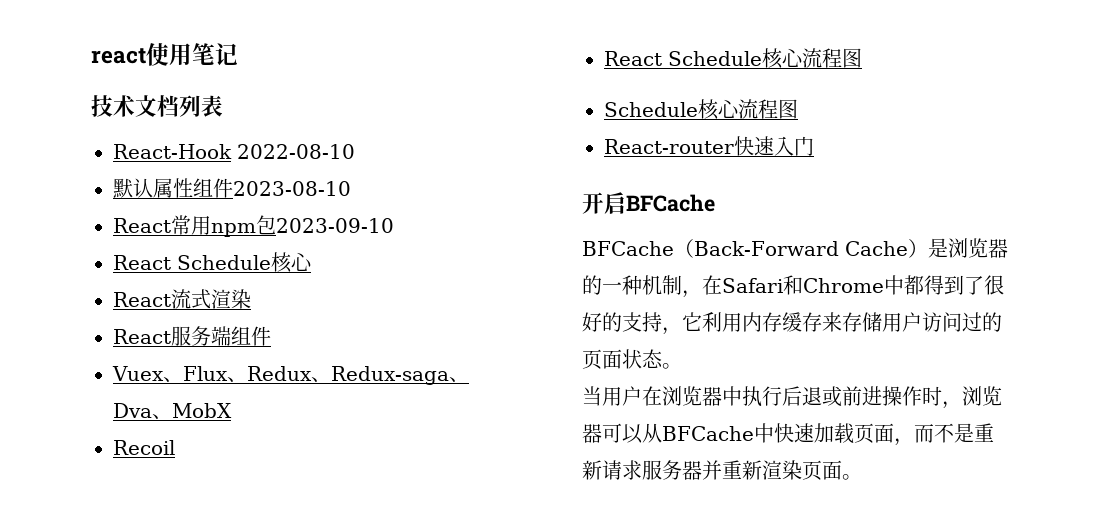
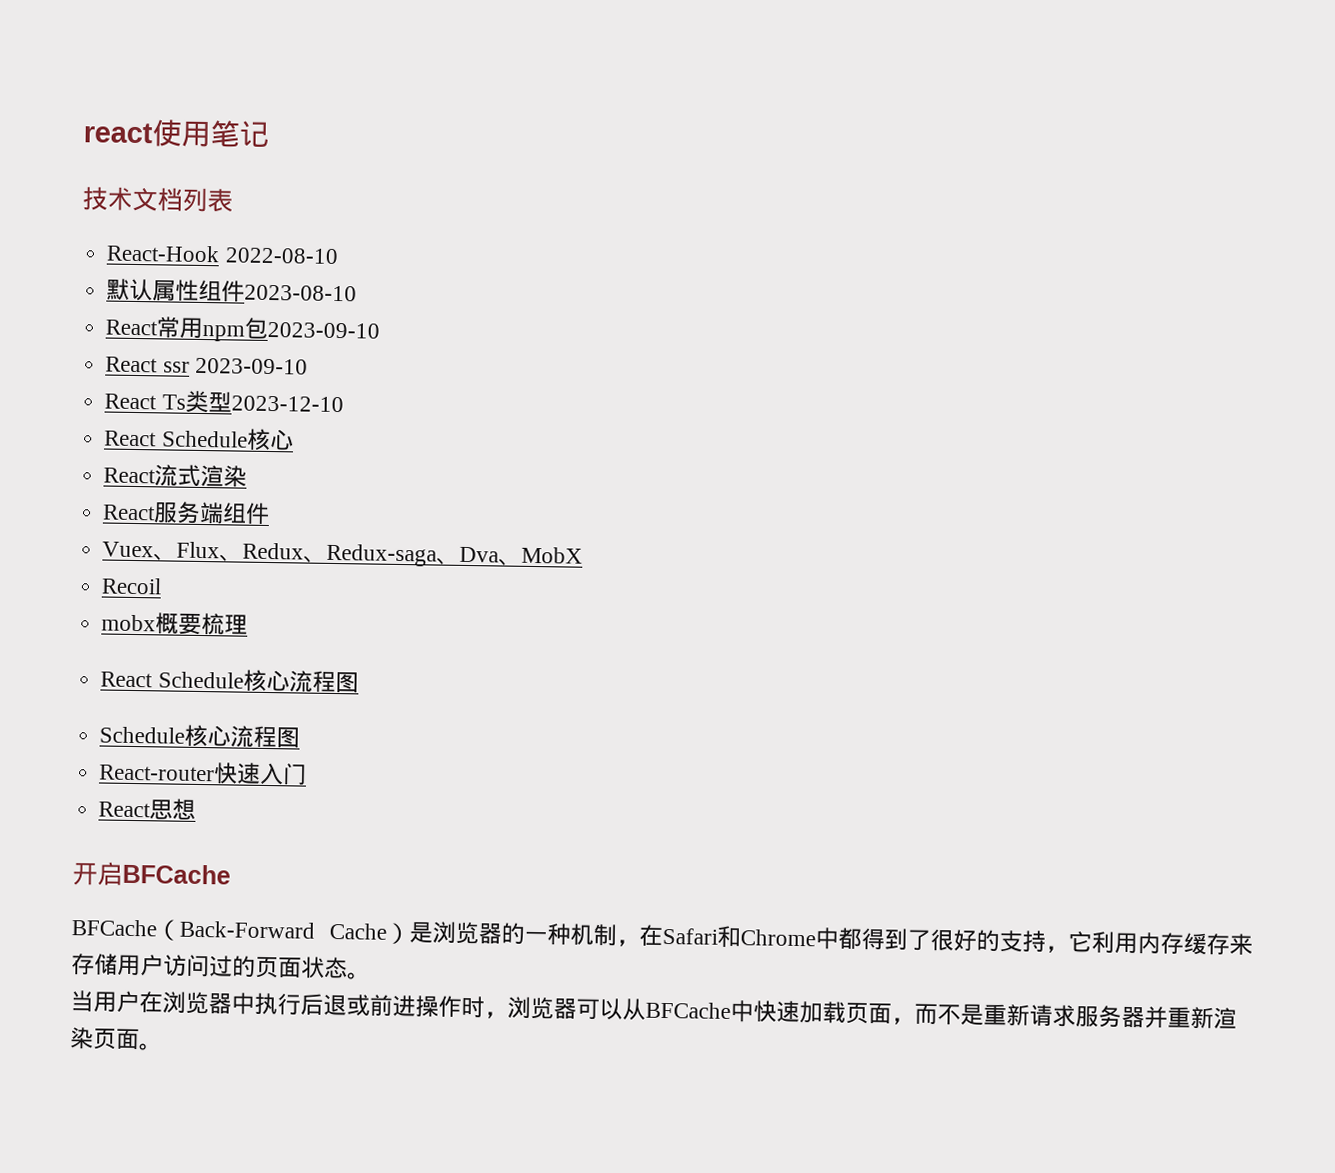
+ React ssr 2023-09-10
+ React Ts类型2023-12-10
+ mobx概要梳理
+ React思想

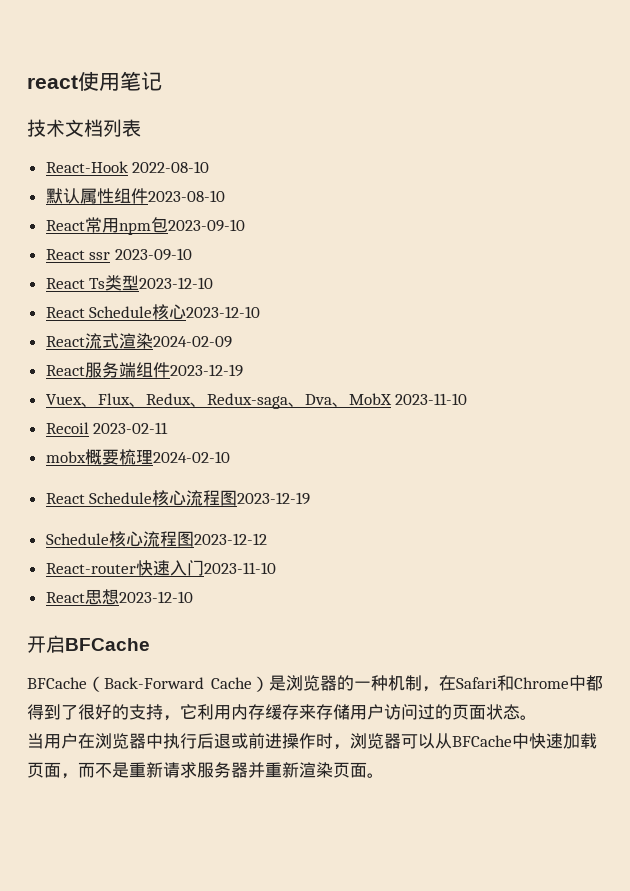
  React Ts类型2023-12-10
- React Schedule核心
+ React Schedule核心2023-12-10
- React流式渲染
+ React流式渲染2024-02-09
- React服务端组件
+ React服务端组件2023-12-19
- Vuex、Flux、Redux、Redux-saga、Dva、MobX
+ Vuex、Flux、Redux、Redux-saga、Dva、MobX 2023-11-10
- Recoil
+ Recoil 2023-02-11
- mobx概要梳理
+ mobx概要梳理2024-02-10
- React Schedule核心流程图
- Schedule核心流程图
+ React Schedule核心流程图2023-12-19
+ Schedule核心流程图2023-12-12
- React-router快速入门
+ React-router快速入门2023-11-10
- React思想
+ React思想2023-12-10

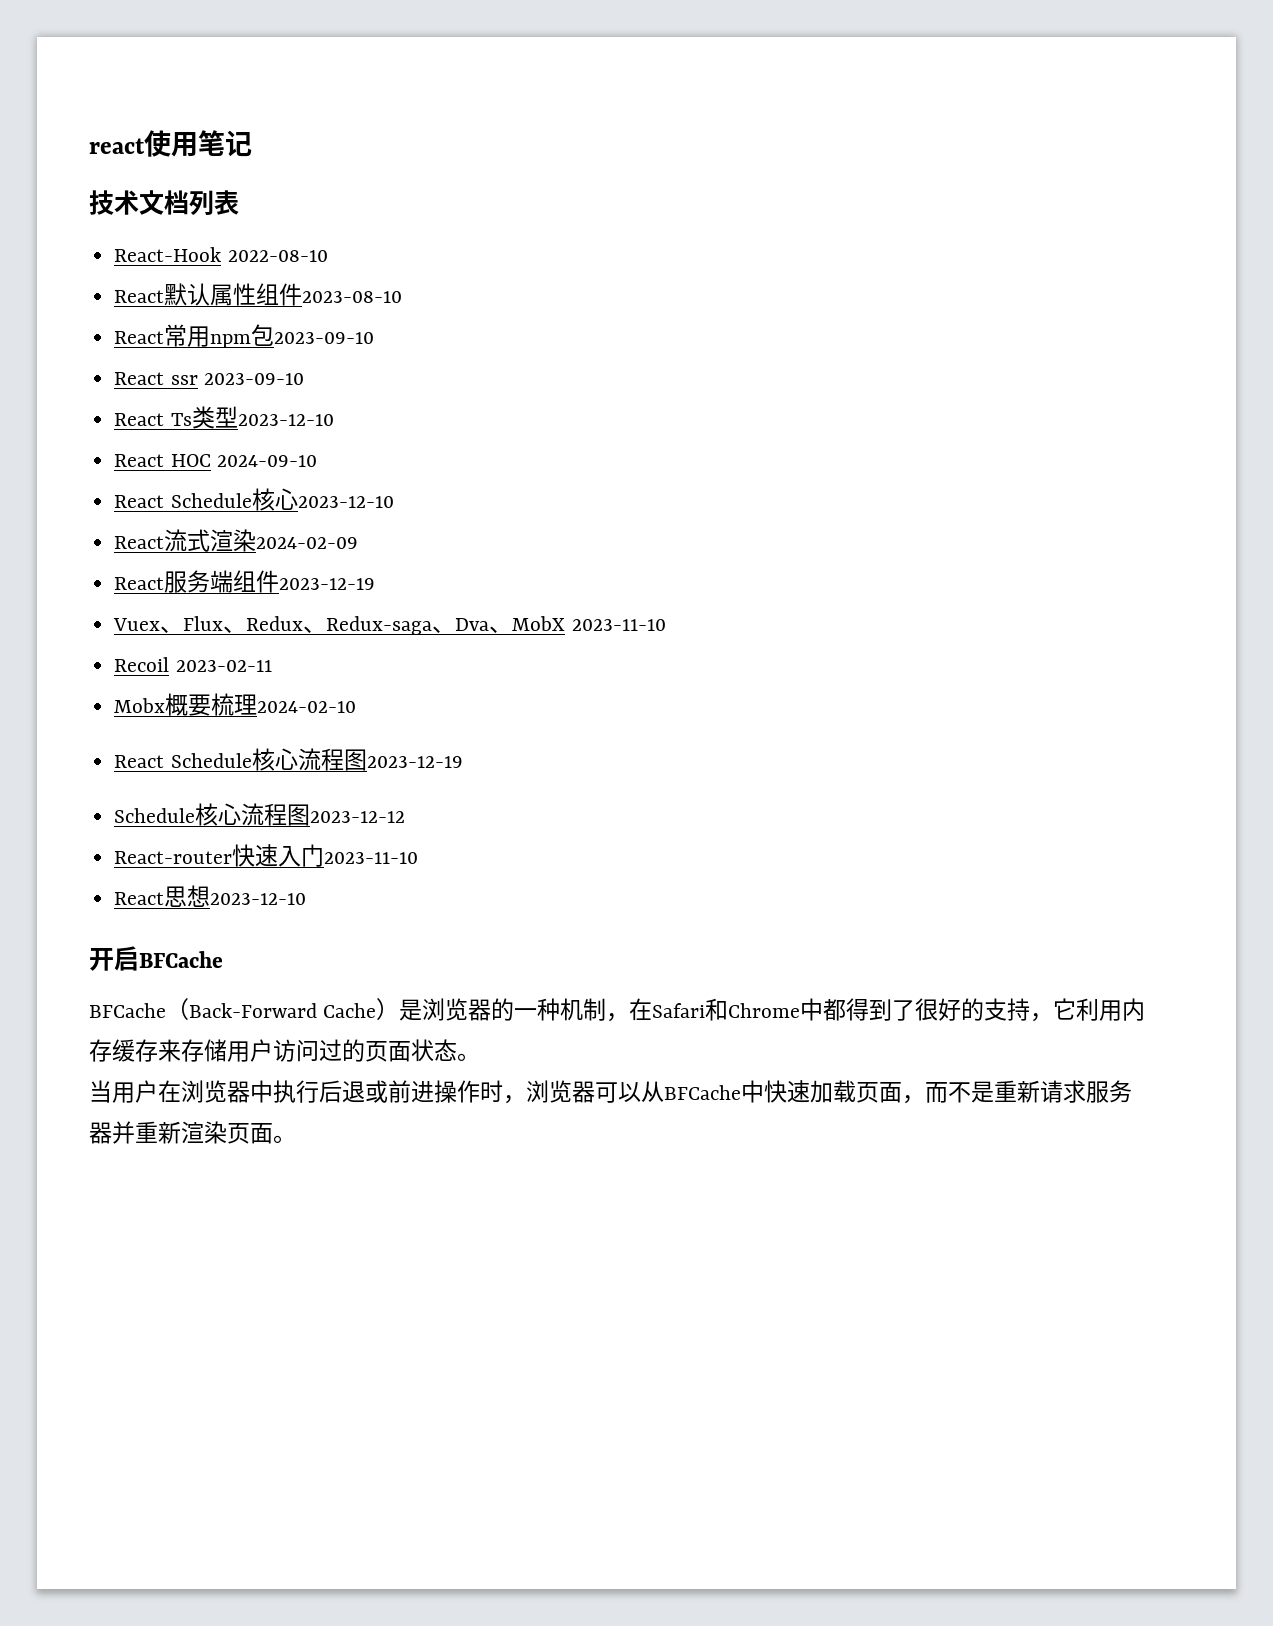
- 默认属性组件2023-08-10
+ React默认属性组件2023-08-10
+ React HOC 2024-09-10
- mobx概要梳理2024-02-10
+ Mobx概要梳理2024-02-10

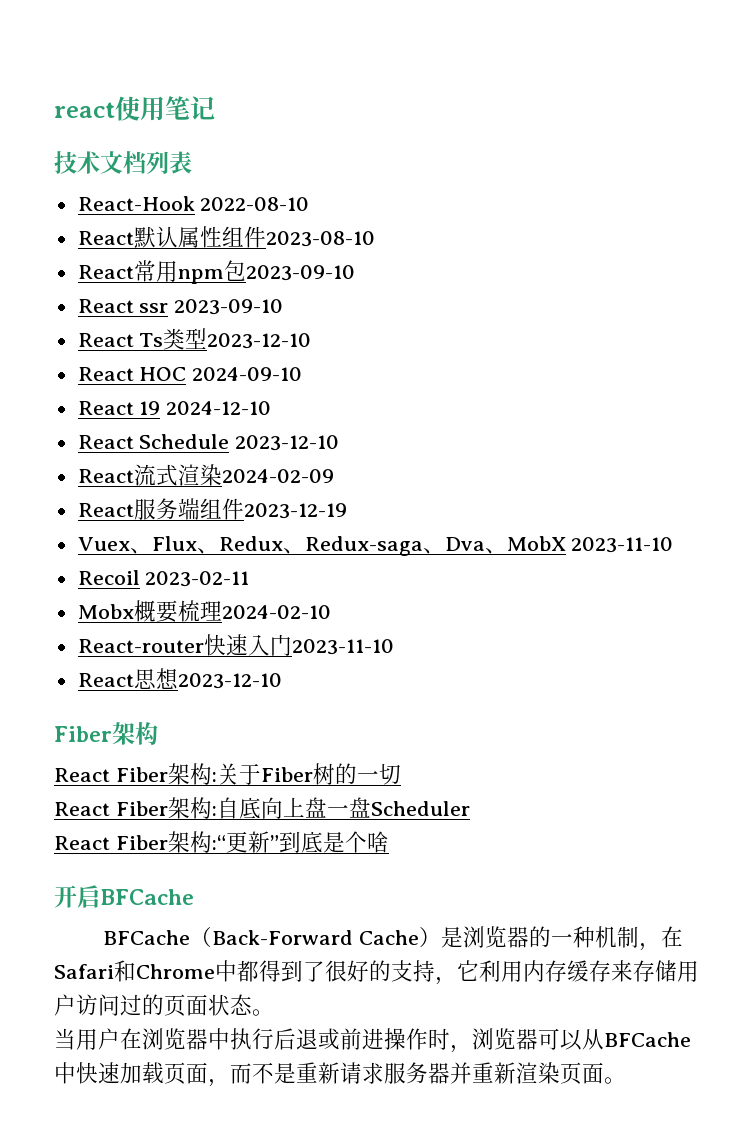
- React Schedule核心2023-12-10
+ React 19 2024-12-10
+ React Schedule 2023-12-10
- React Schedule核心流程图2023-12-19
- Schedule核心流程图2023-12-12
  React思想2023-12-10
+ Fiber架构
+ React Fiber架构:关于Fiber树的一切
+ React Fiber架构:自底向上盘一盘Scheduler
+ React Fiber架构:“更新”到底是个啥

